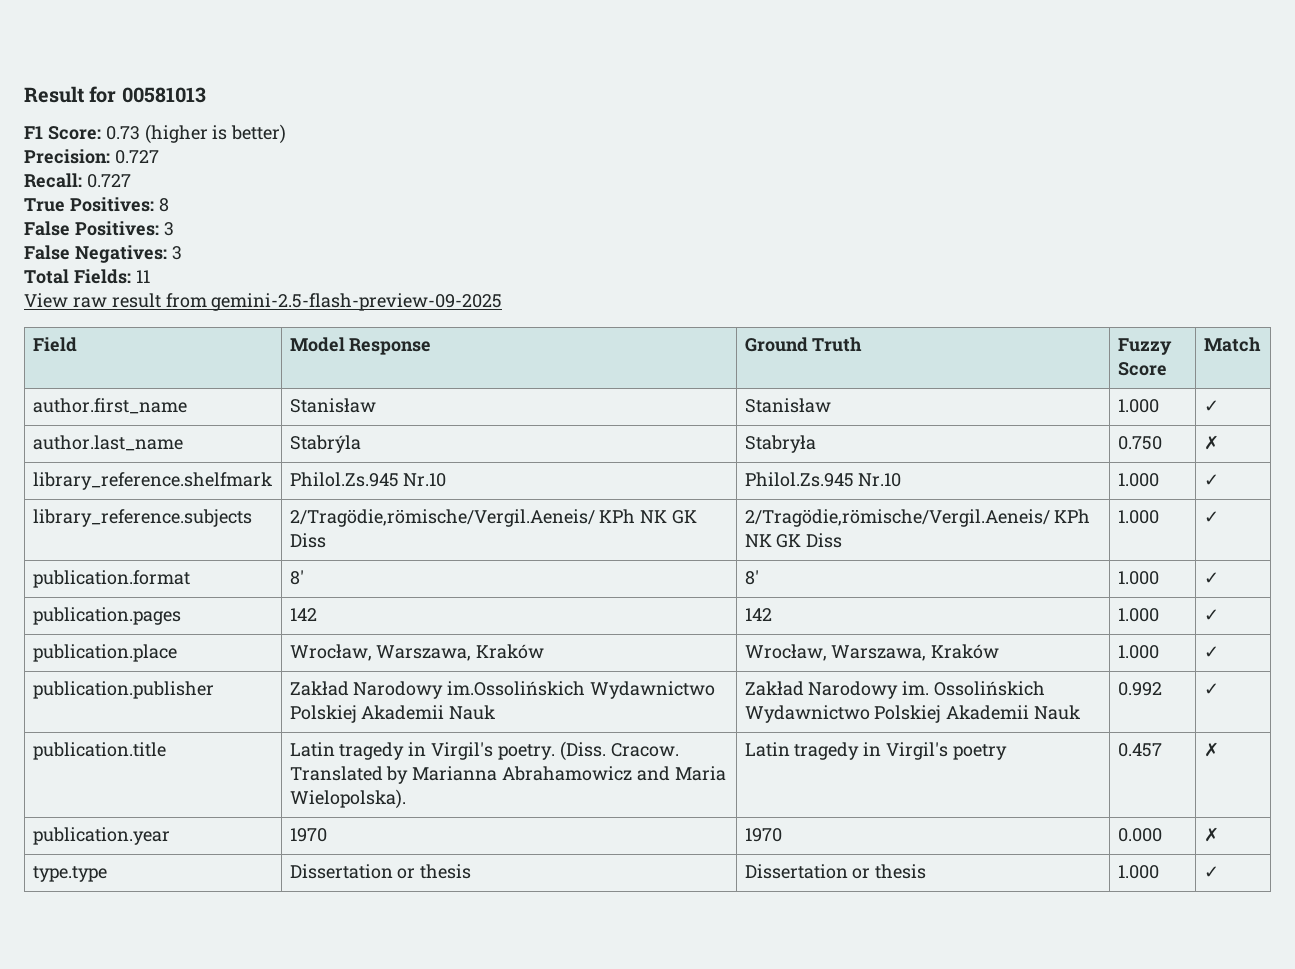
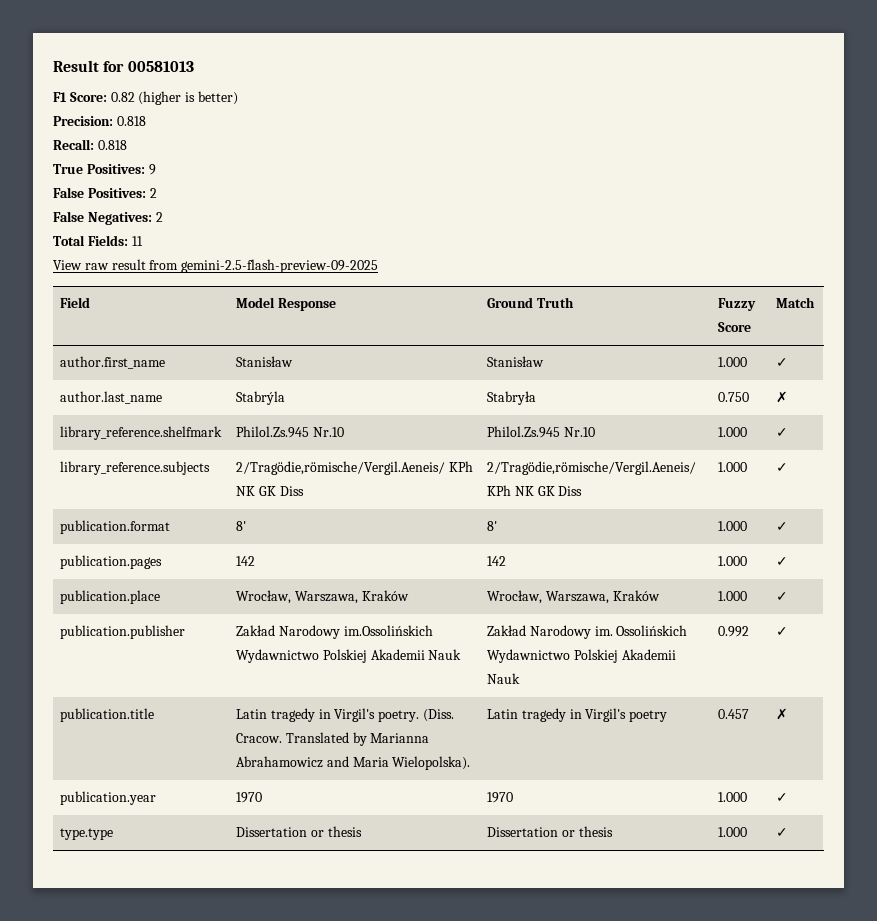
- F1 Score: 0.73 (higher is better)
+ F1 Score: 0.82 (higher is better)
- Precision: 0.727
+ Precision: 0.818
- Recall: 0.727
+ Recall: 0.818
- True Positives: 8
+ True Positives: 9
- False Positives: 3
+ False Positives: 2
- False Negatives: 3
+ False Negatives: 2
- publication.year | 1970 | 1970 | 0.000 | ✗
+ publication.year | 1970 | 1970 | 1.000 | ✓

